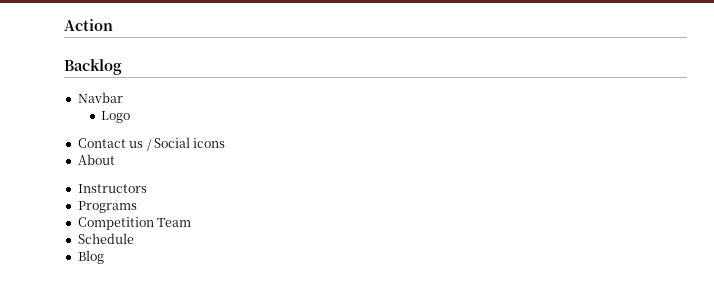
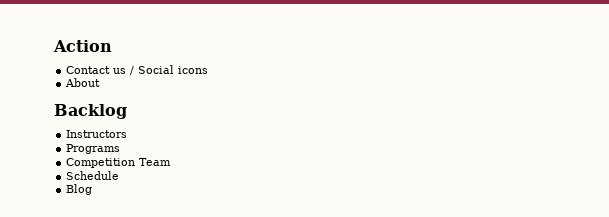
- Backlog
- Navbar
- Logo
+ Backlog

